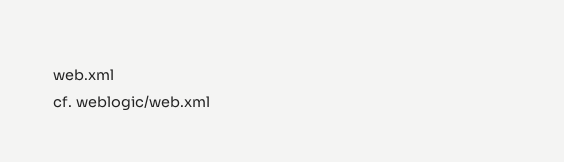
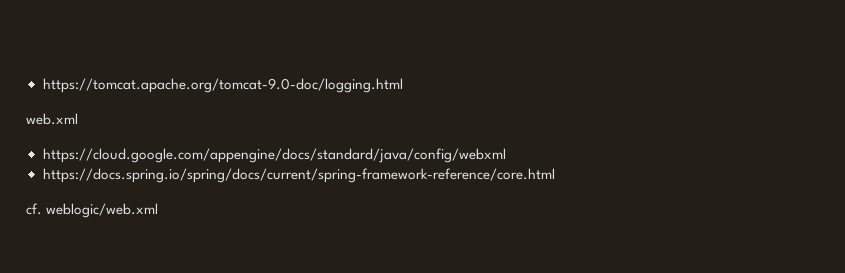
+ https://tomcat.apache.org/tomcat-9.0-doc/logging.html
+ https://cloud.google.com/appengine/docs/standard/java/config/webxml
+ https://docs.spring.io/spring/docs/current/spring-framework-reference/core.html

